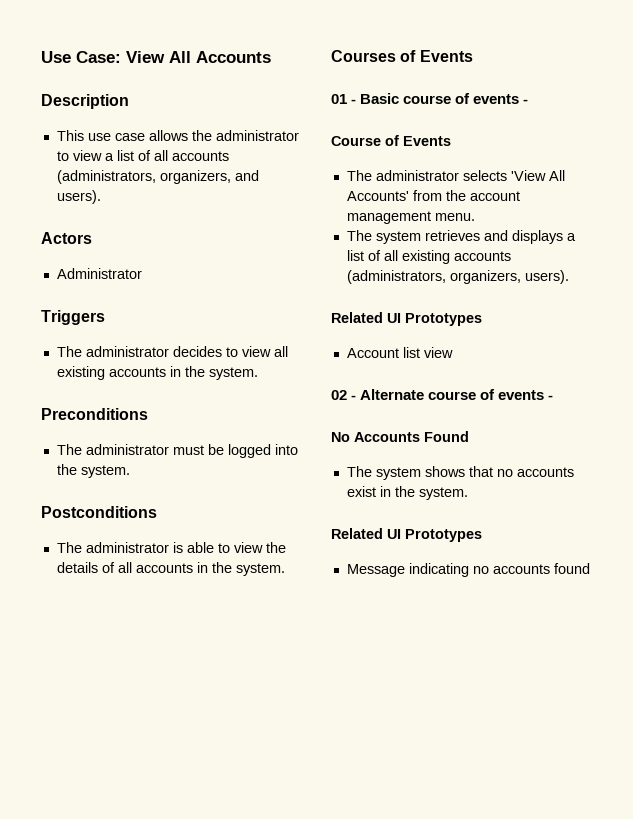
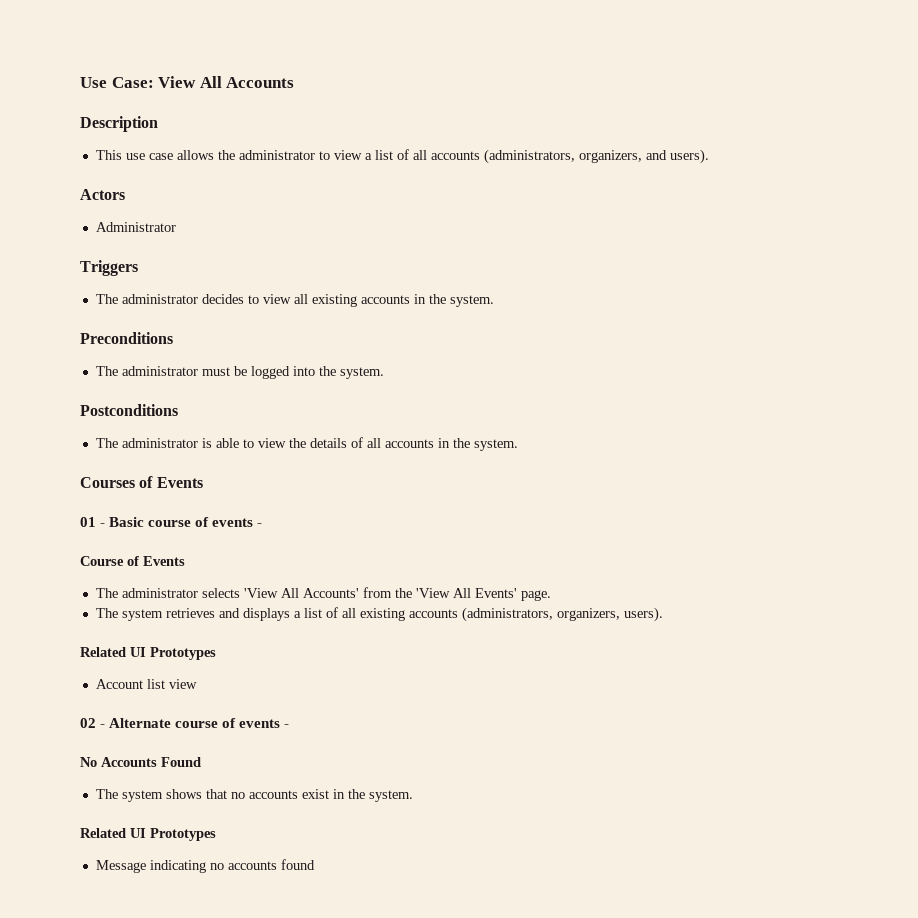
- The administrator selects 'View All Accounts' from the account management menu.
+ The administrator selects 'View All Accounts' from the 'View All Events' page.

